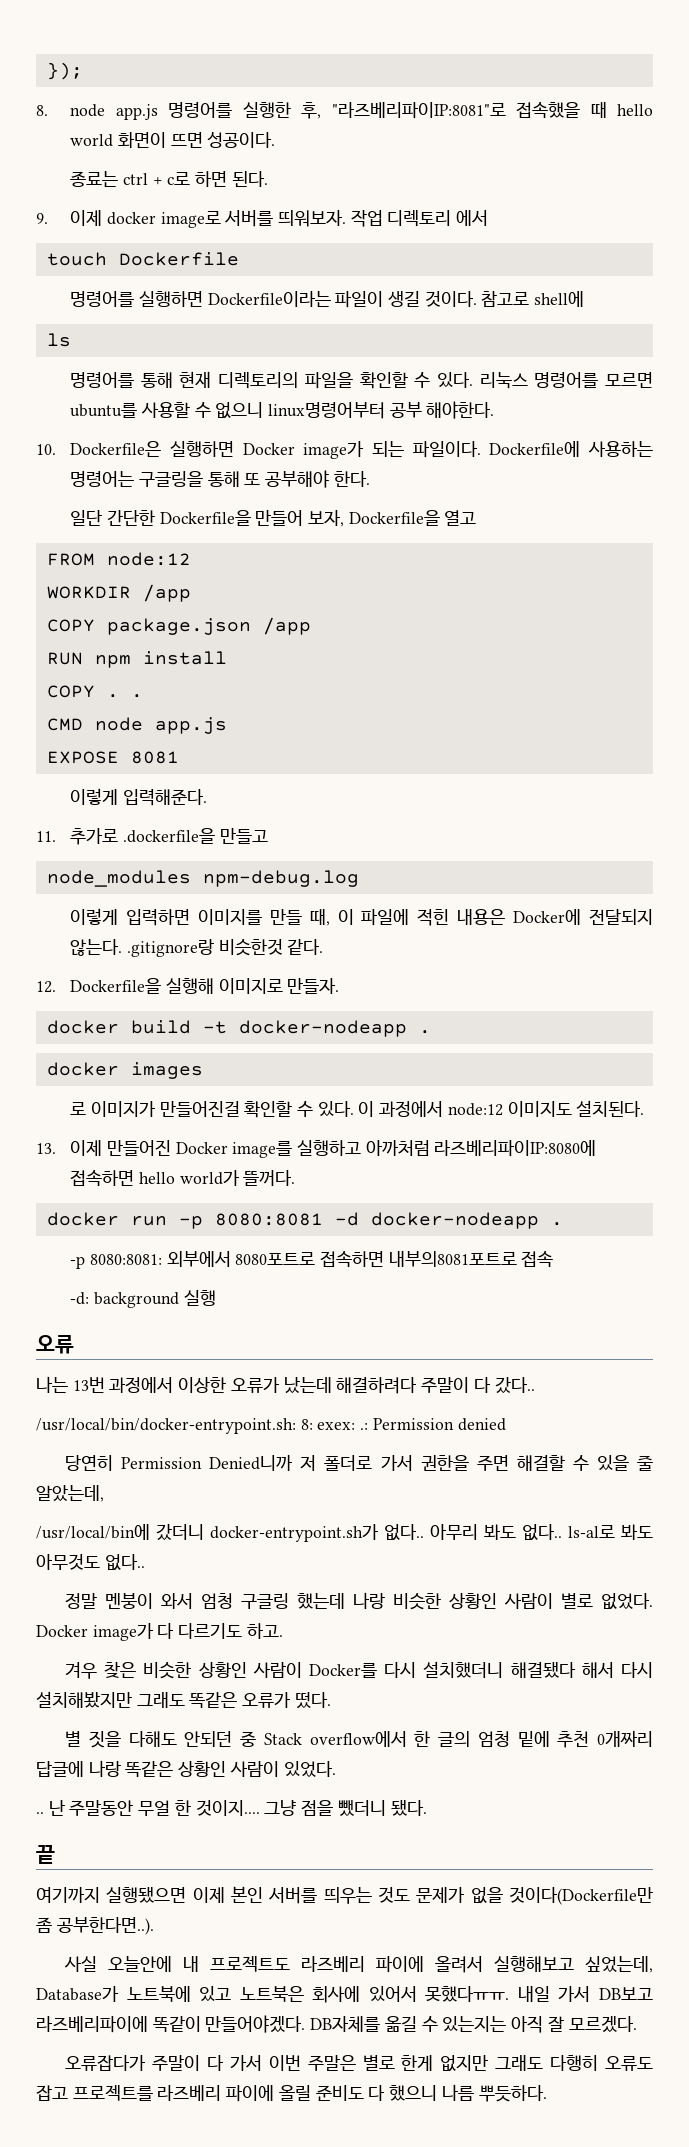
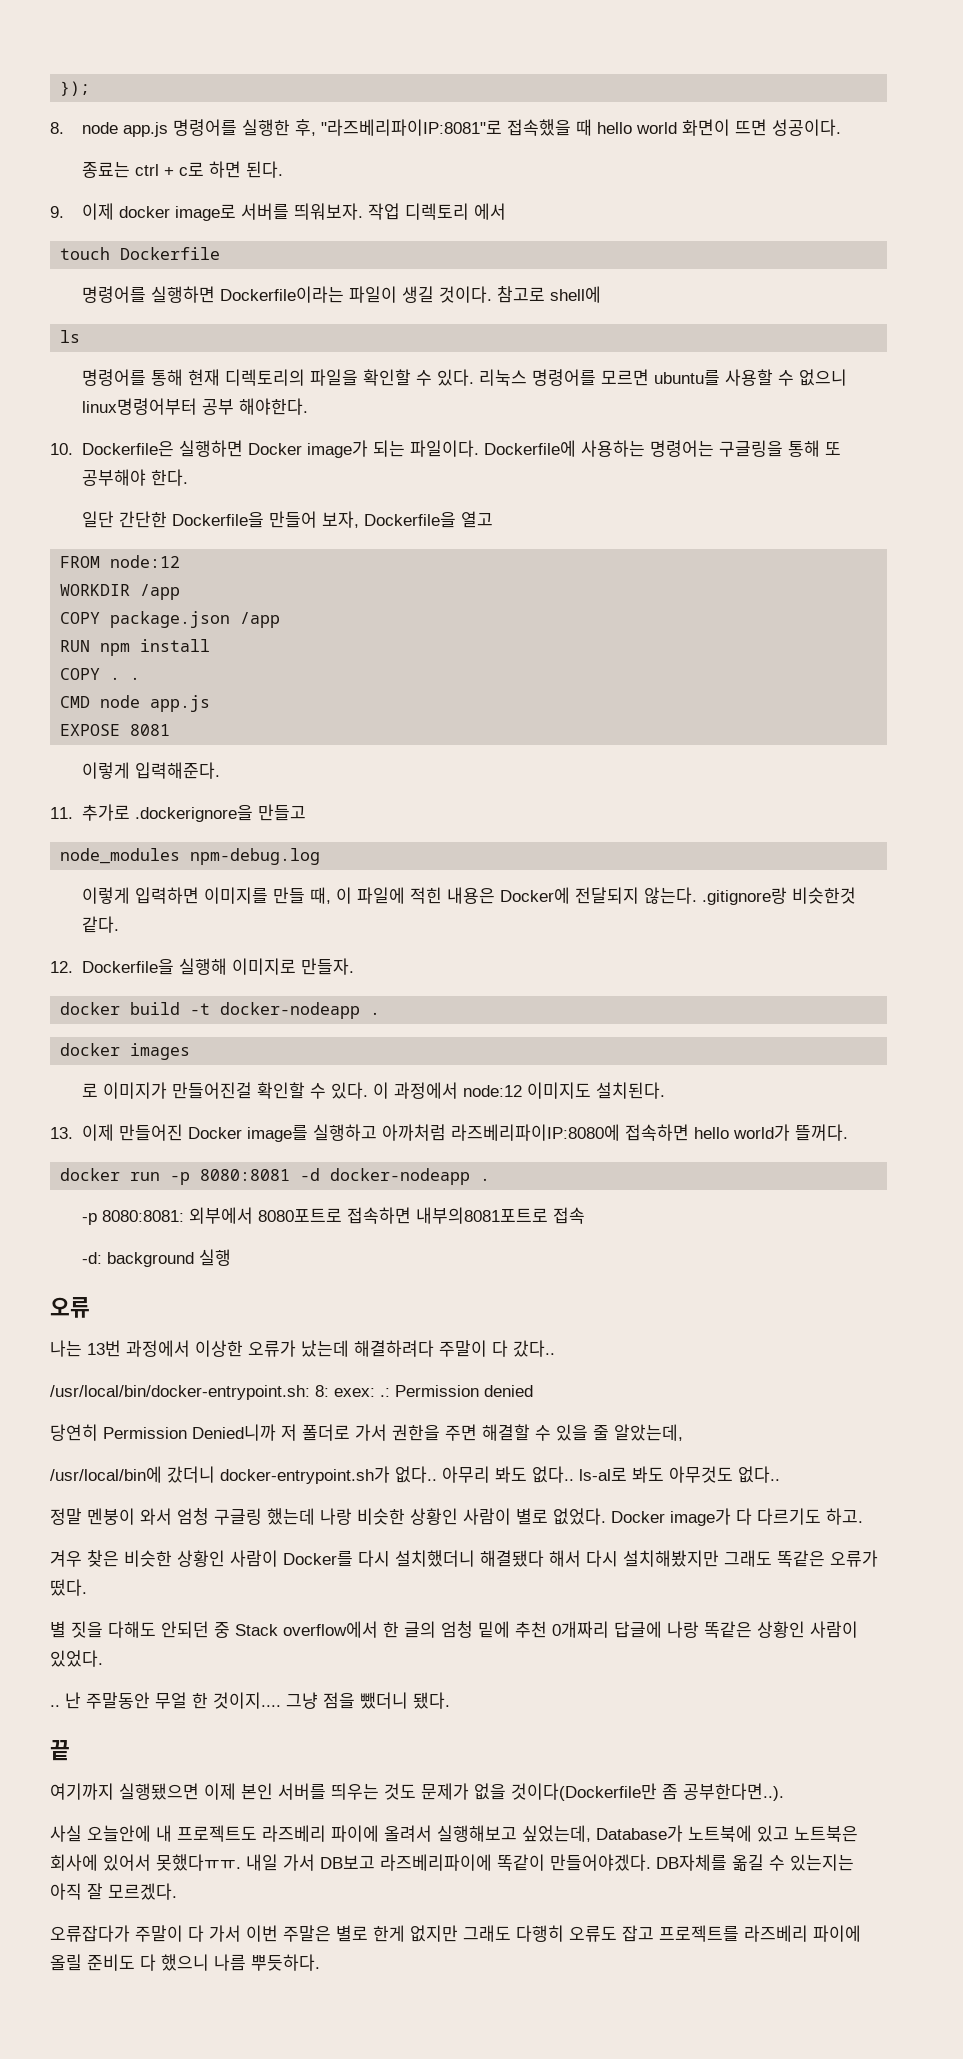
- 11. 추가로 .dockerfile을 만들고
+ 11. 추가로 .dockerignore을 만들고

